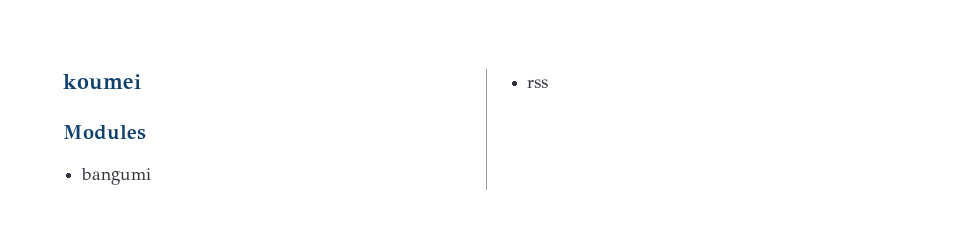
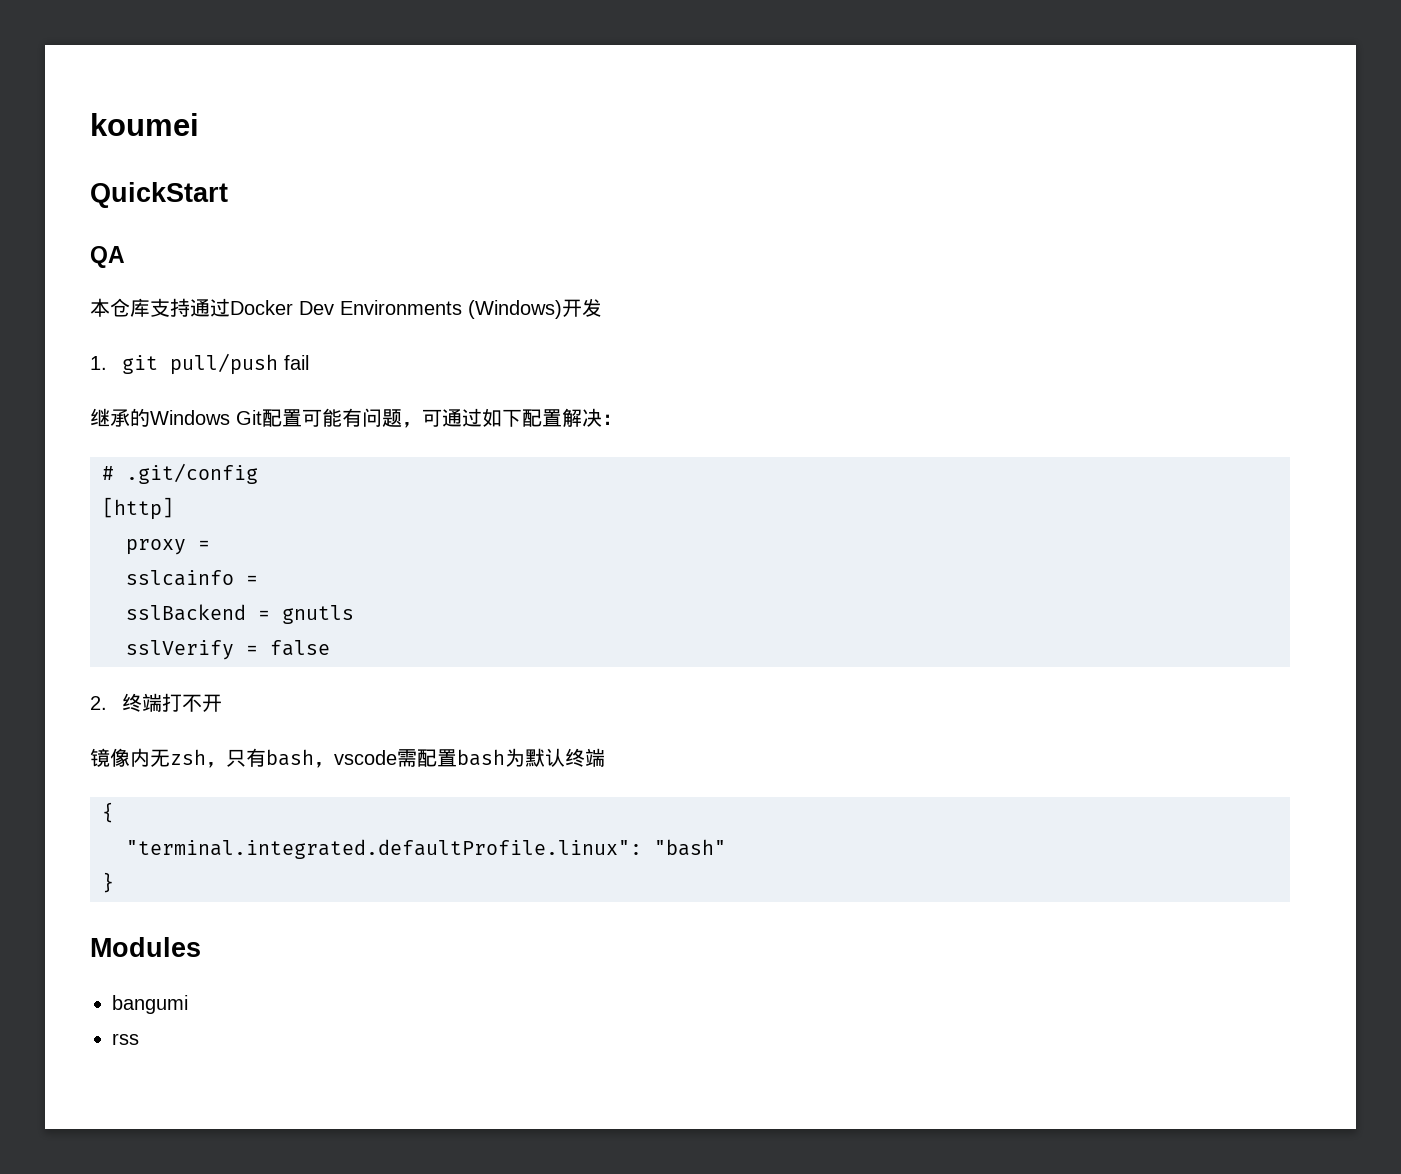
+ QuickStart
+ QA
+ 本仓库支持通过Docker Dev Environments (Windows)开发
+ 1. git pull/push fail
+ 继承的Windows Git配置可能有问题，可通过如下配置解决：
+ # .git/config
+ [http]
+ proxy =
+ sslcainfo =
+ sslBackend = gnutls
+ sslVerify = false
+ 2.终端打不开
+ 镜像内无zsh，只有bash，vscode需配置bash为默认终端
+ {
+ "terminal.integrated.defaultProfile.linux": "bash"
+ }

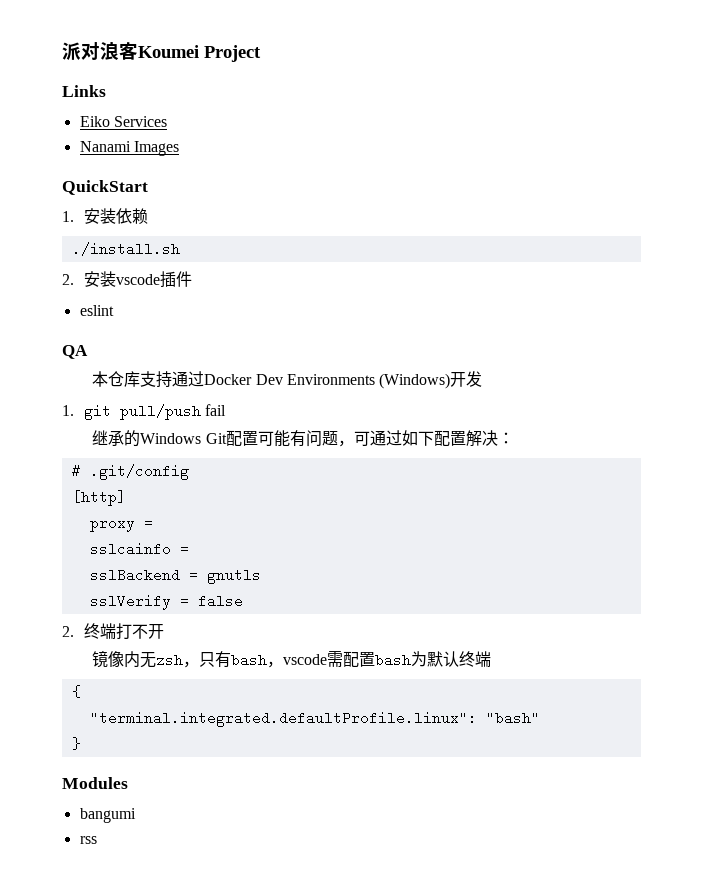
- koumei
+ 派对浪客Koumei Project
+ Links
+ Eiko Services
+ Nanami Images
  QuickStart
+ 1.安装依赖
+ ./install.sh
+ 2.安装vscode插件
+ eslint

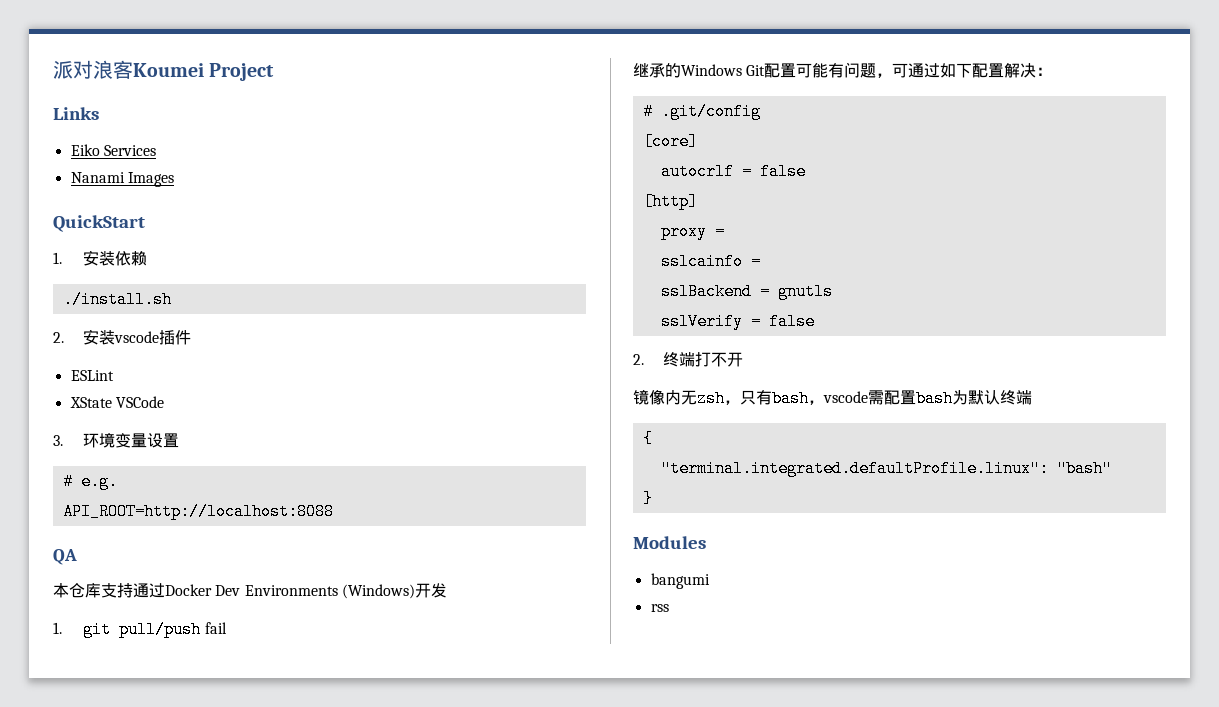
- eslint
+ ESLint
+ XState VSCode
+ 3.环境变量设置
+ # e.g.
+ API_ROOT=http://localhost:8088
+ [core]
+ autocrlf = false

